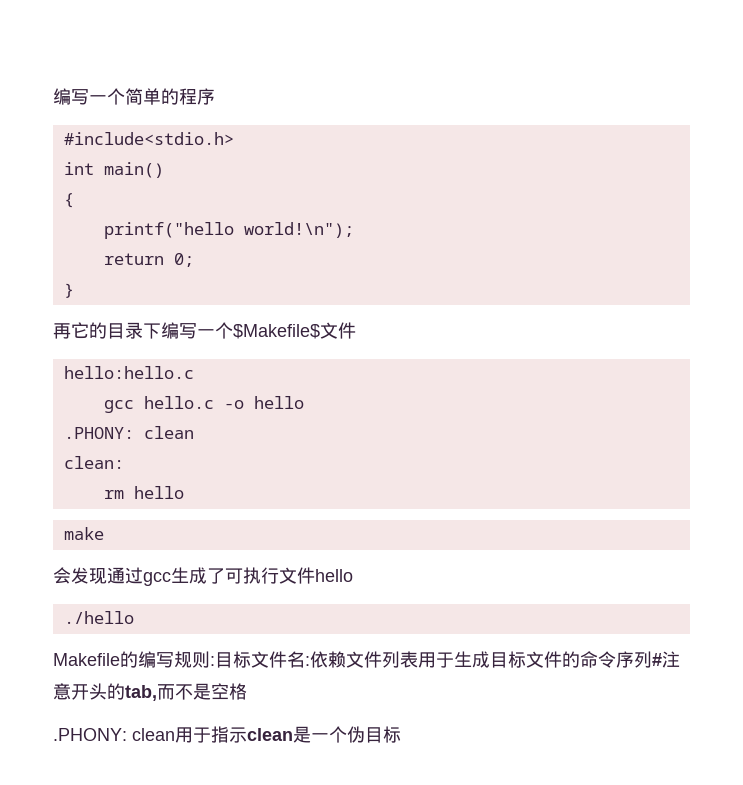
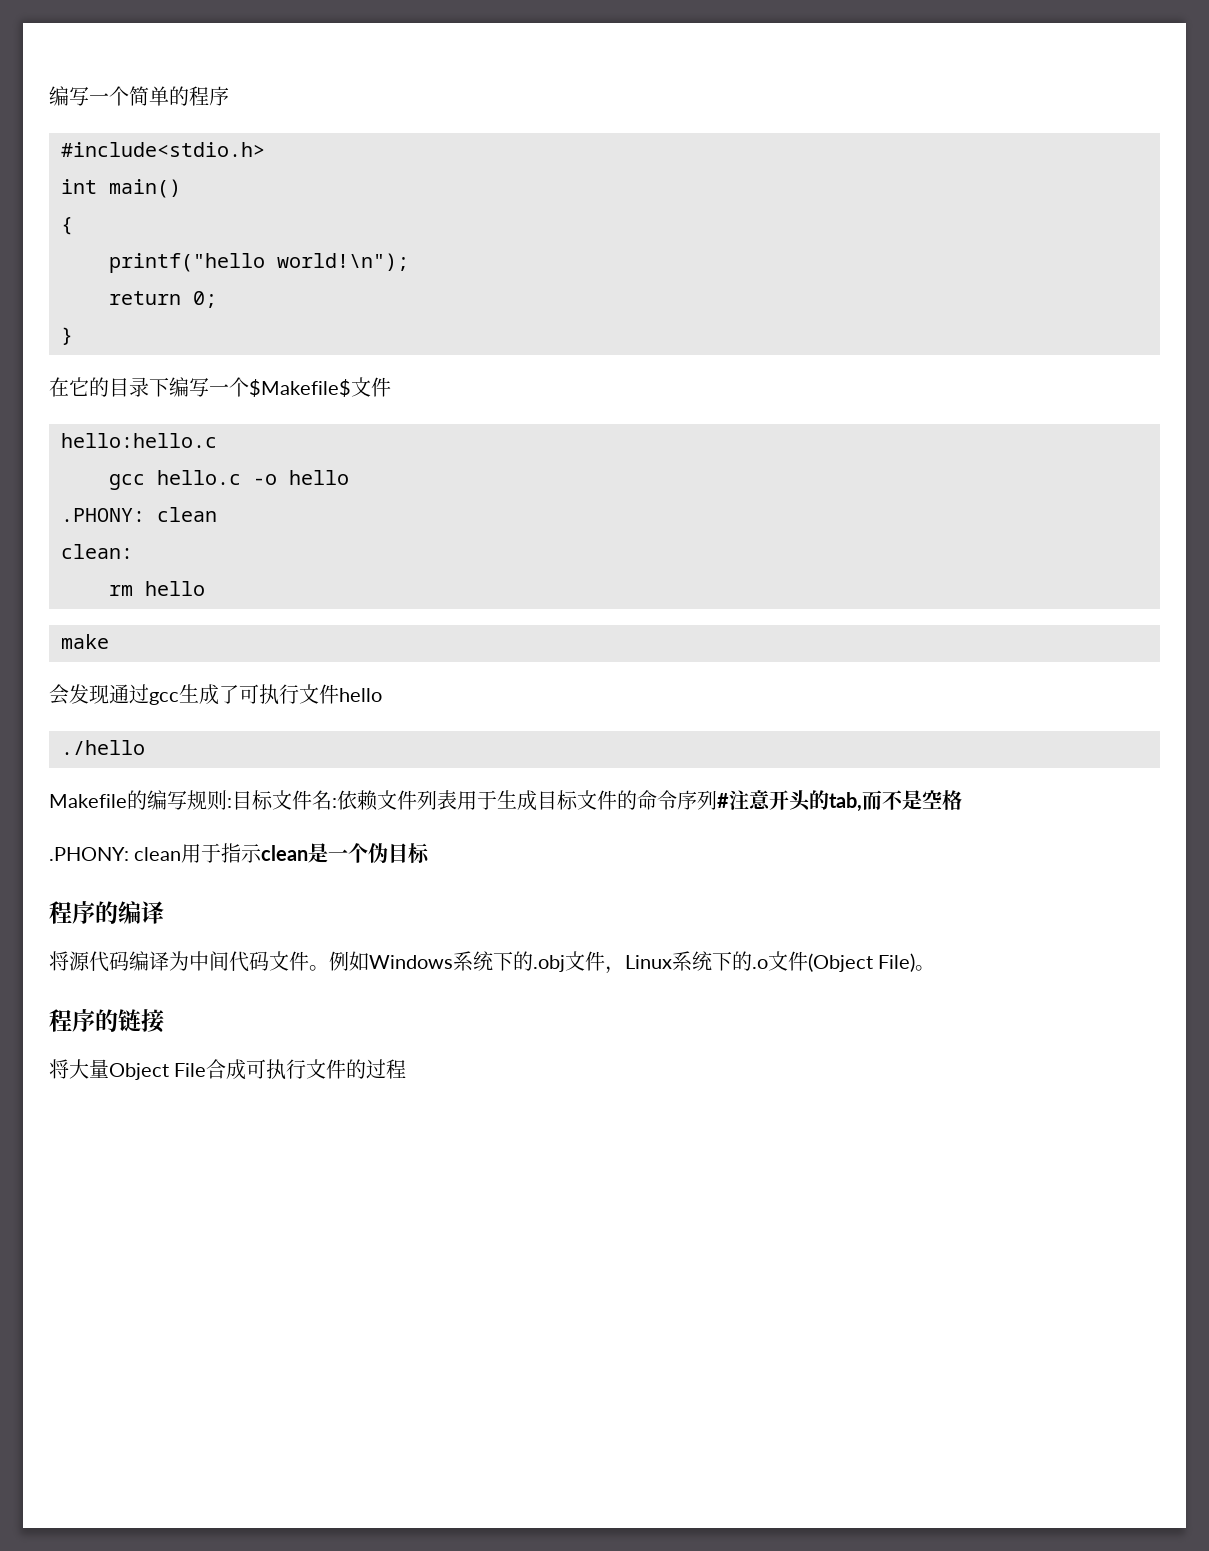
- 再它的目录下编写一个$Makefile$文件
+ 在它的目录下编写一个$Makefile$文件
+ 程序的编译
+ 将源代码编译为中间代码文件。例如Windows系统下的.obj文件，Linux系统下的.o文件(Object File)。
+ 程序的链接
+ 将大量Object File合成可执行文件的过程

